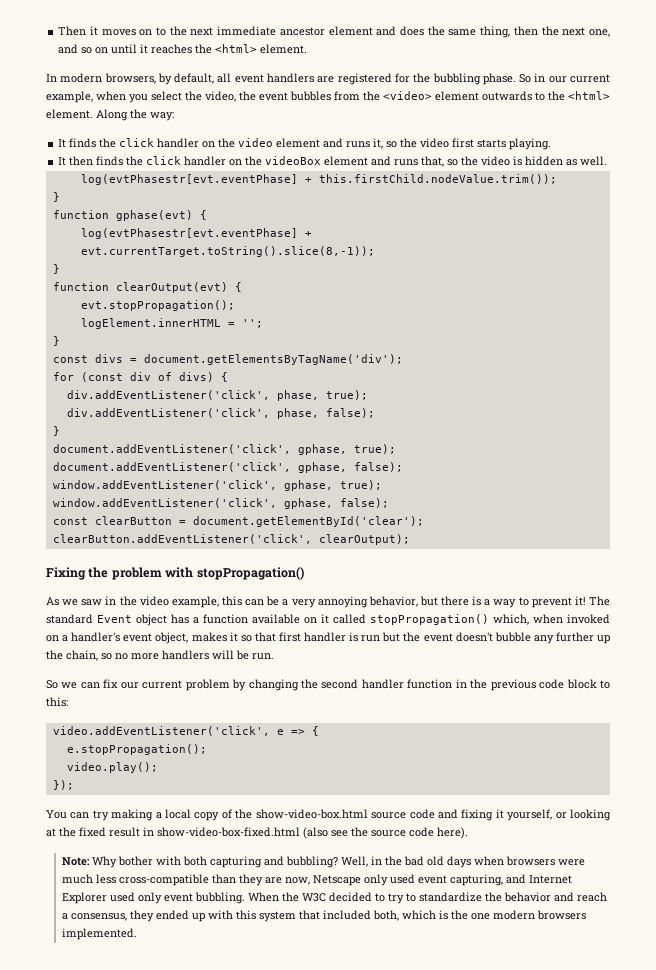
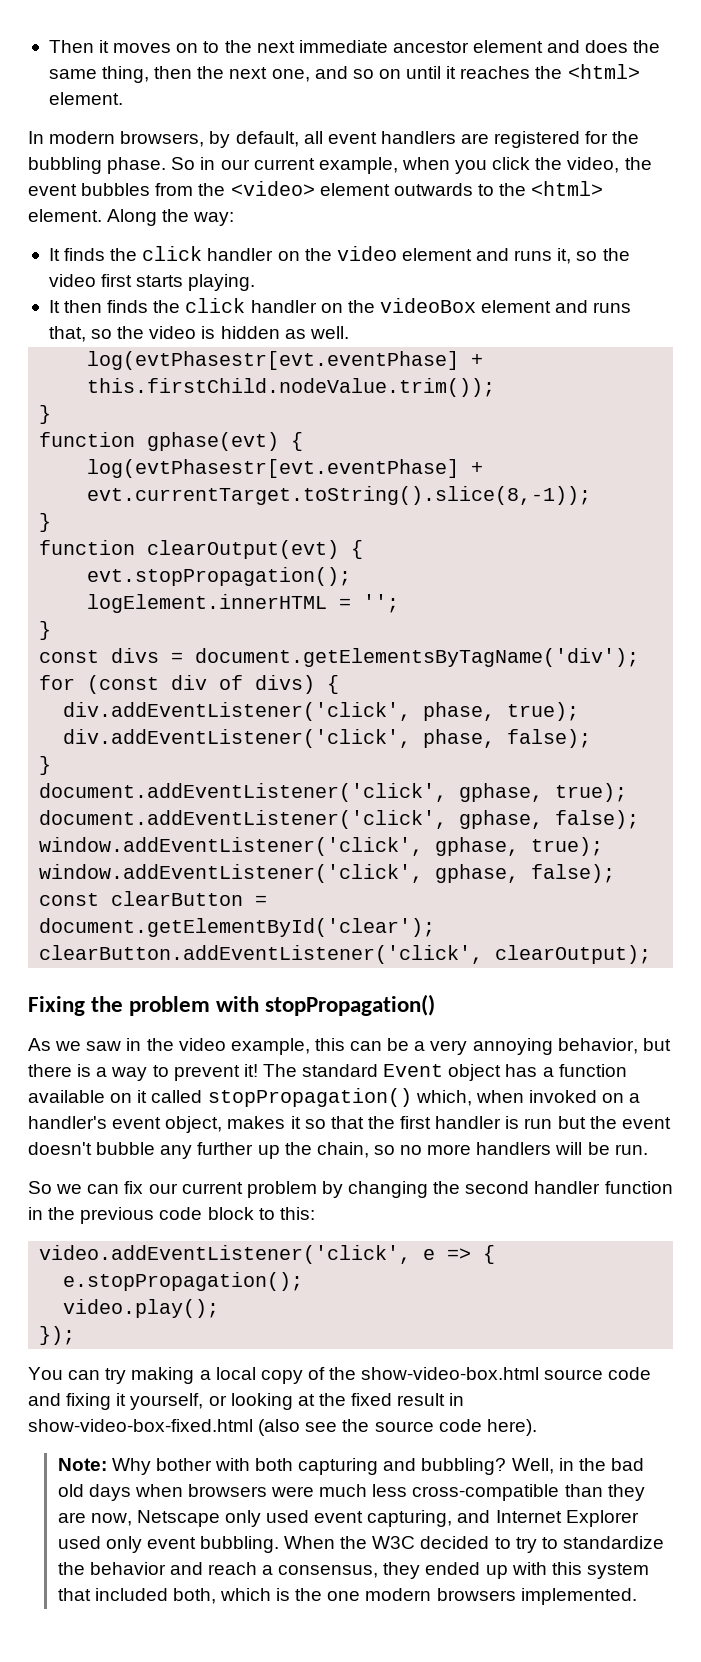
- So in our current example, when you select the video, the event bubbles from the <video> element outwards to the <html> element.
+ So in our current example, when you click the video, the event bubbles from the <video> element outwards to the <html> element.
- The standard Event object has a function available on it called stopPropagation() which, when invoked on a handler's event object, makes it so that first handler is run but the event doesn't bubble any further up the chain, so no more handlers will be run.
+ The standard Event object has a function available on it called stopPropagation() which, when invoked on a handler's event object, makes it so that the first handler is run but the event doesn't bubble any further up the chain, so no more handlers will be run.

